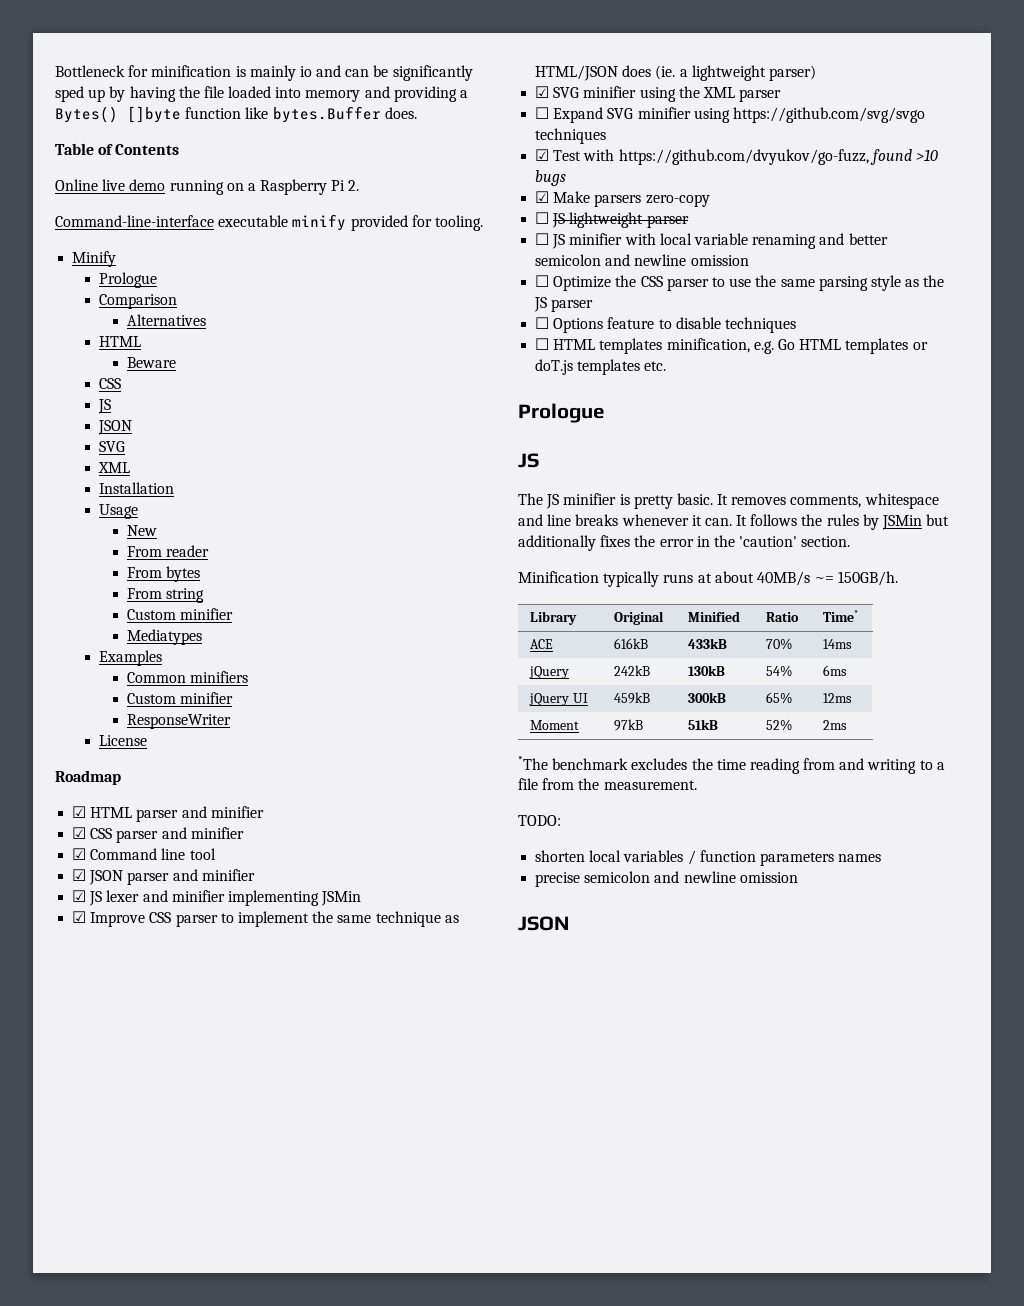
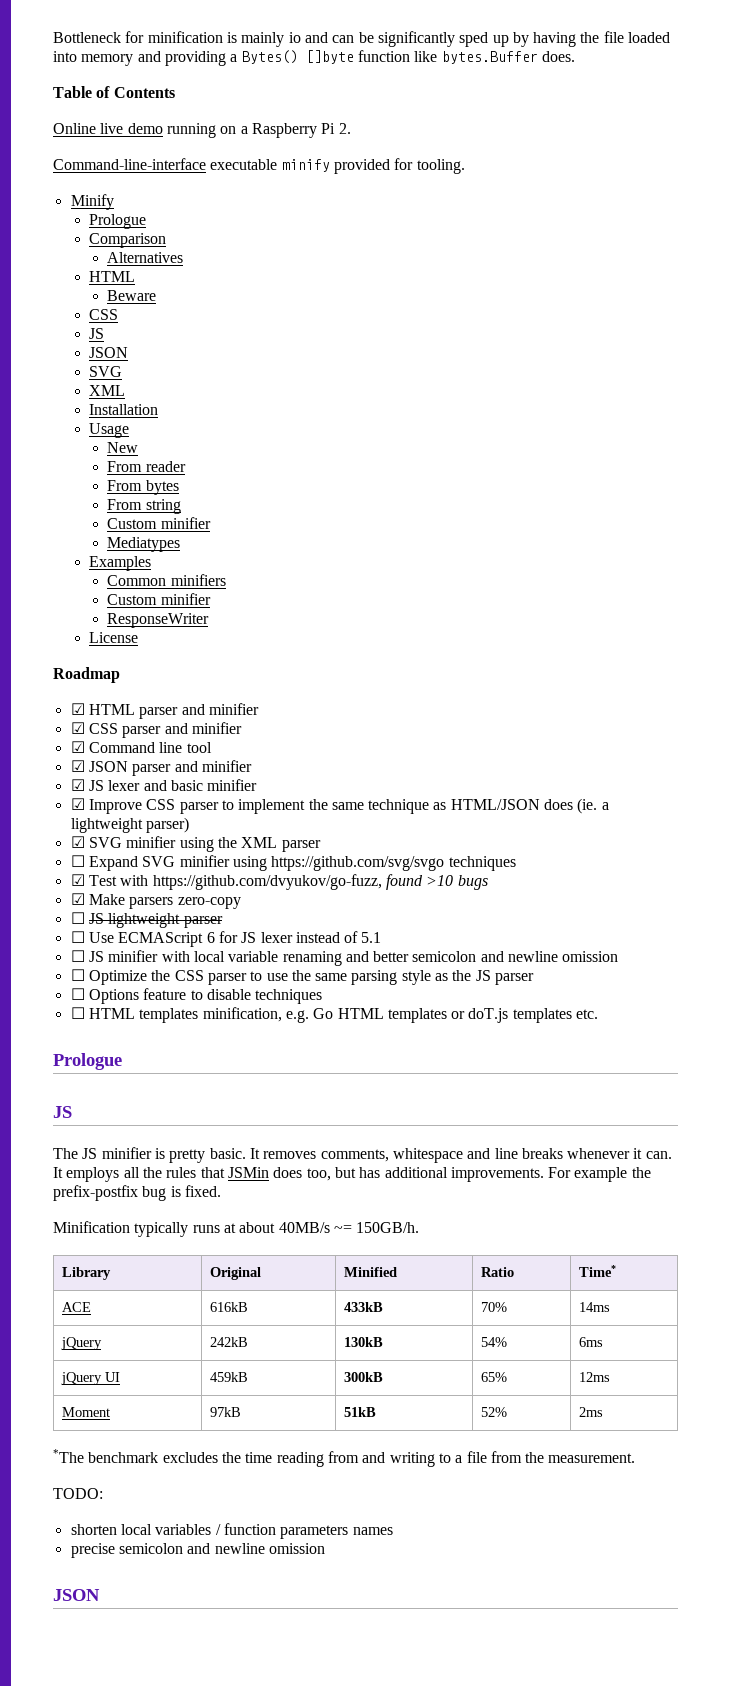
- ☑ JS lexer and minifier implementing JSMin
+ ☑ JS lexer and basic minifier
+ ☐ Use ECMAScript 6 for JS lexer instead of 5.1
- It follows the rules by JSMin but additionally fixes the error in the 'caution' section.
+ It employs all the rules that JSMin does too, but has additional improvements. For example the prefix-postfix bug is fixed.

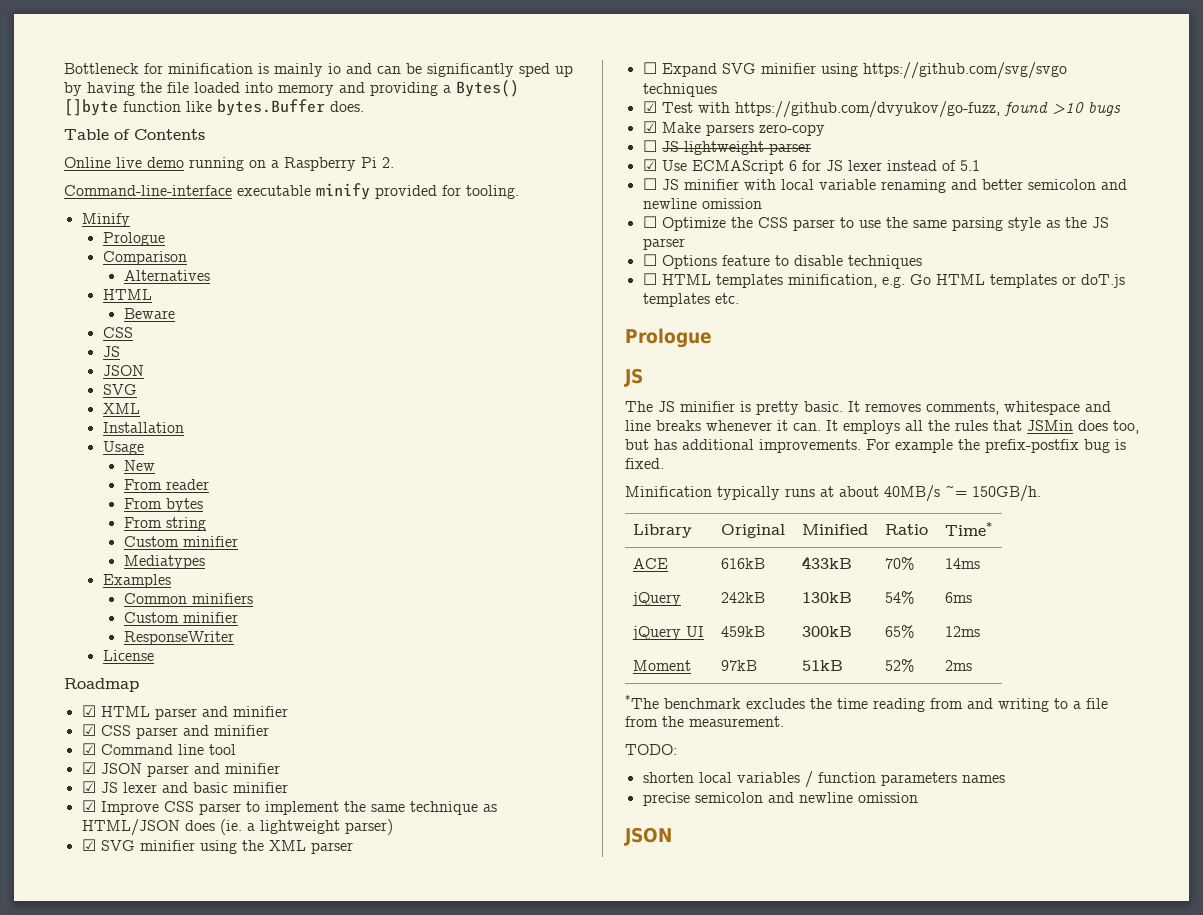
- ☐ Use ECMAScript 6 for JS lexer instead of 5.1
+ ☑ Use ECMAScript 6 for JS lexer instead of 5.1

